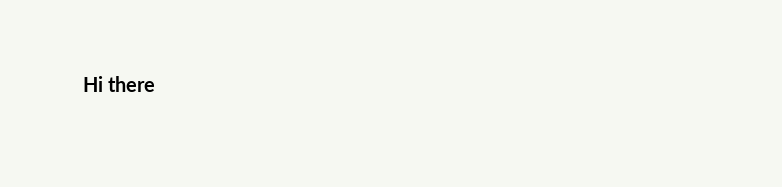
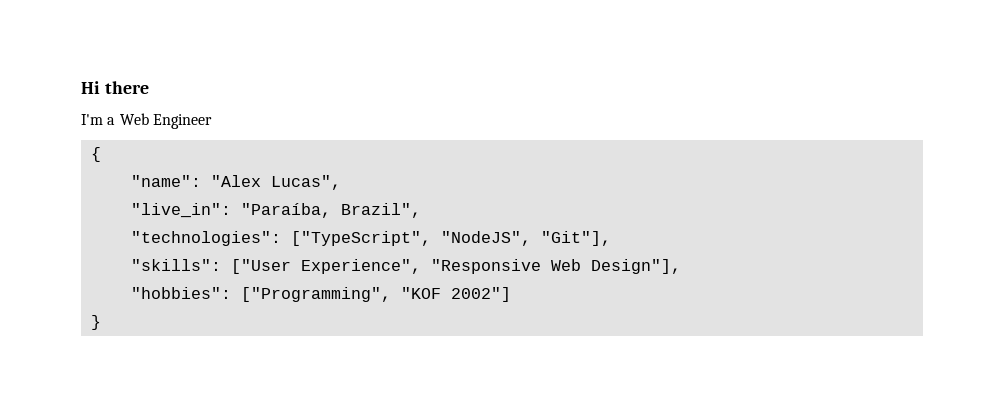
+ I'm a Web Engineer
+ {
+ "name": "Alex Lucas",
+ "live_in": "Paraíba, Brazil",
+ "technologies": ["TypeScript", "NodeJS", "Git"],
+ "skills": ["User Experience", "Responsive Web Design"],
+ "hobbies": ["Programming", "KOF 2002"]
+ }

